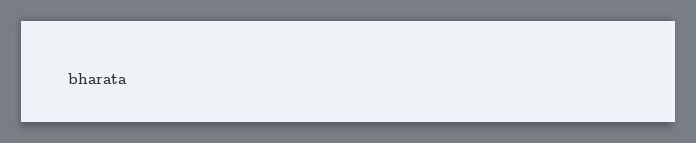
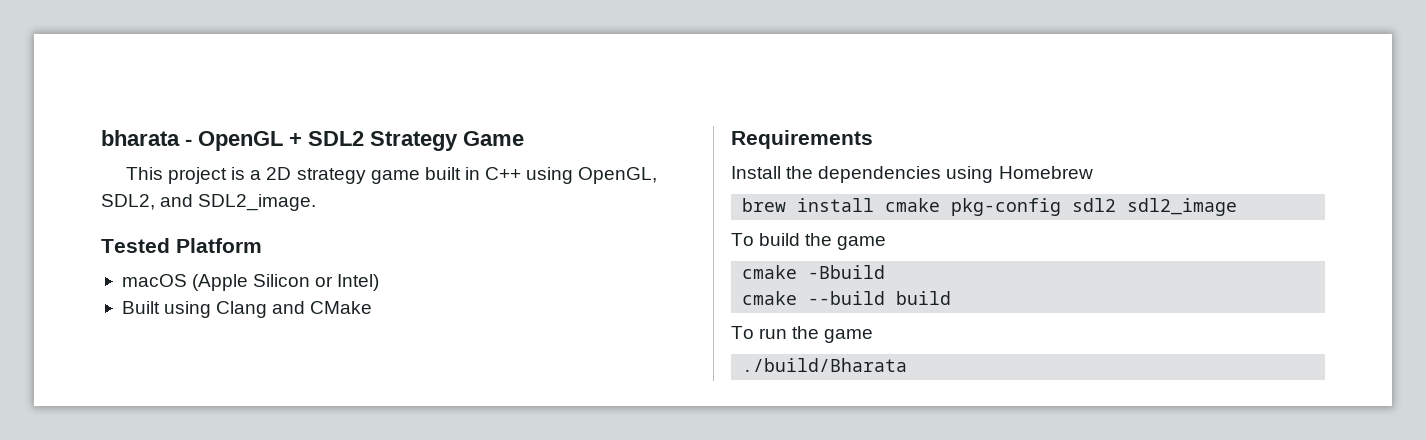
- bharata
+ bharata - OpenGL + SDL2 Strategy Game
+ This project is a 2D strategy game built in C++ using OpenGL, SDL2, and SDL2_image.
+ Tested Platform
+ macOS (Apple Silicon or Intel)
+ Built using Clang and CMake
+ Requirements
+ Install the dependencies using Homebrew
+ brew install cmake pkg-config sdl2 sdl2_image
+ To build the game
+ cmake -Bbuild
+ cmake --build build
+ To run the game
+ ./build/Bharata

